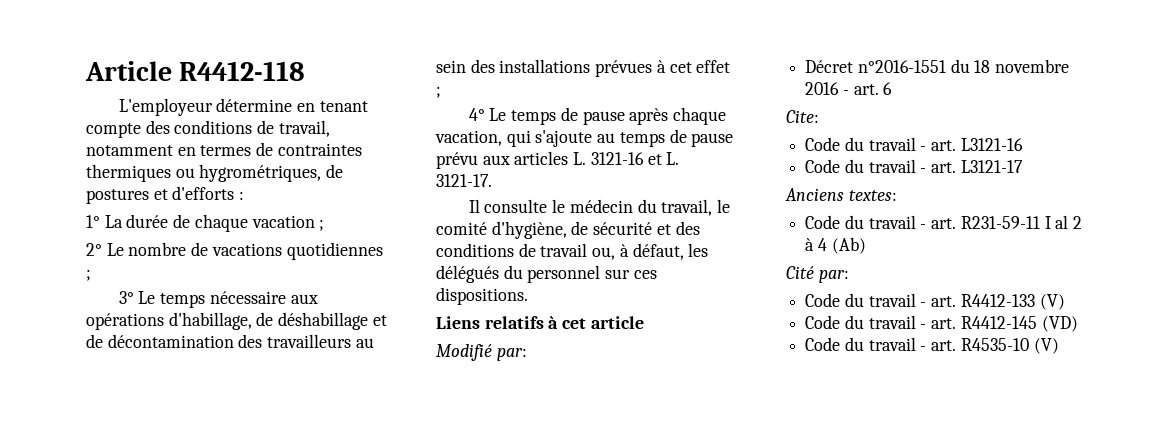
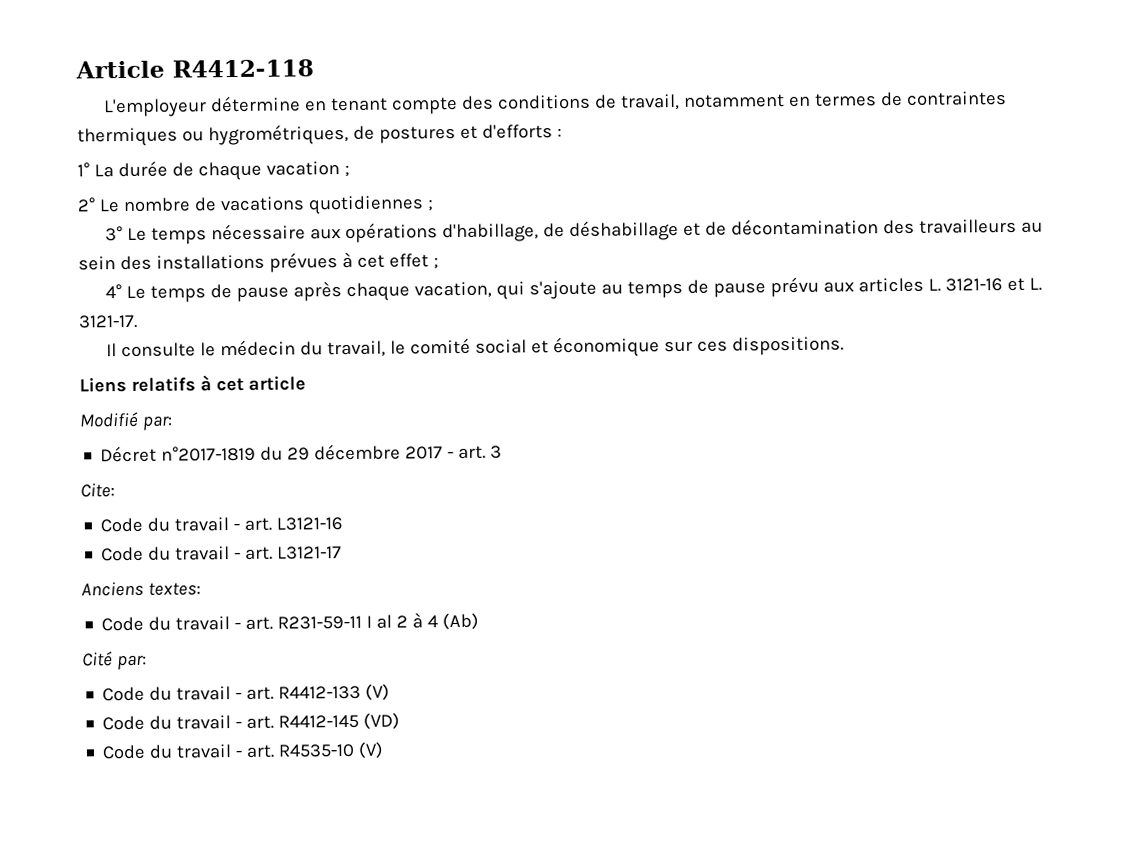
- Il consulte le médecin du travail, le comité d'hygiène, de sécurité et des conditions de travail ou, à défaut, les délégués du personnel sur ces dispositions.
+ Il consulte le médecin du travail, le comité social et économique sur ces dispositions.
- Décret n°2016-1551 du 18 novembre 2016 - art. 6
+ Décret n°2017-1819 du 29 décembre 2017 - art. 3

